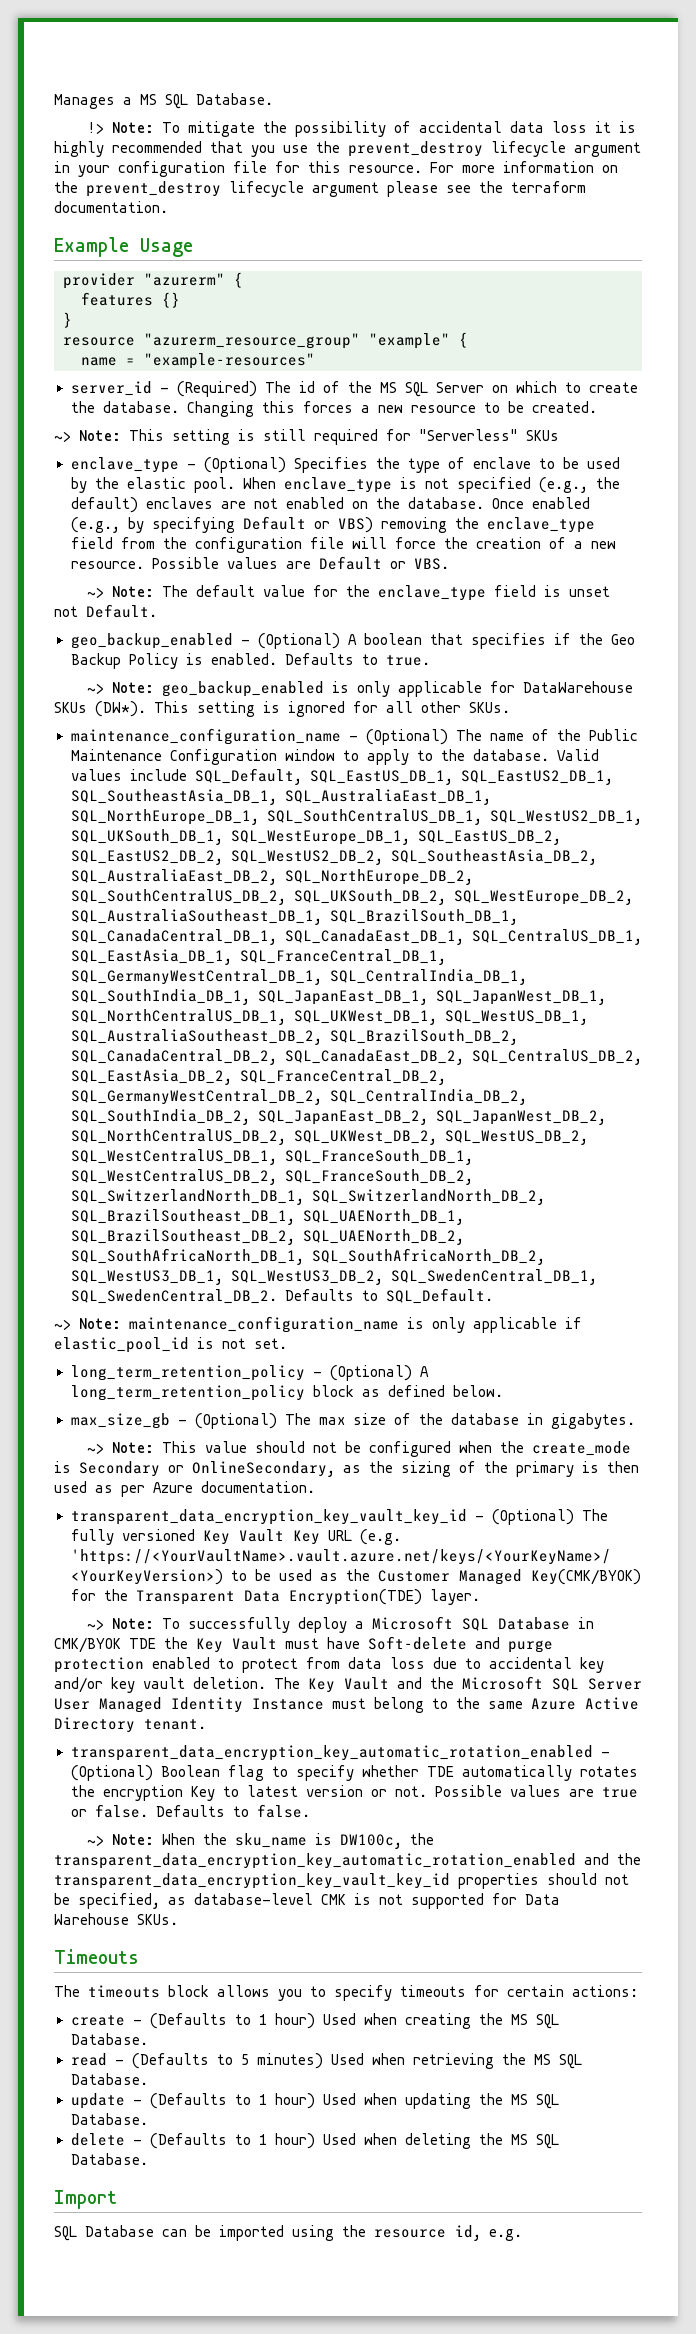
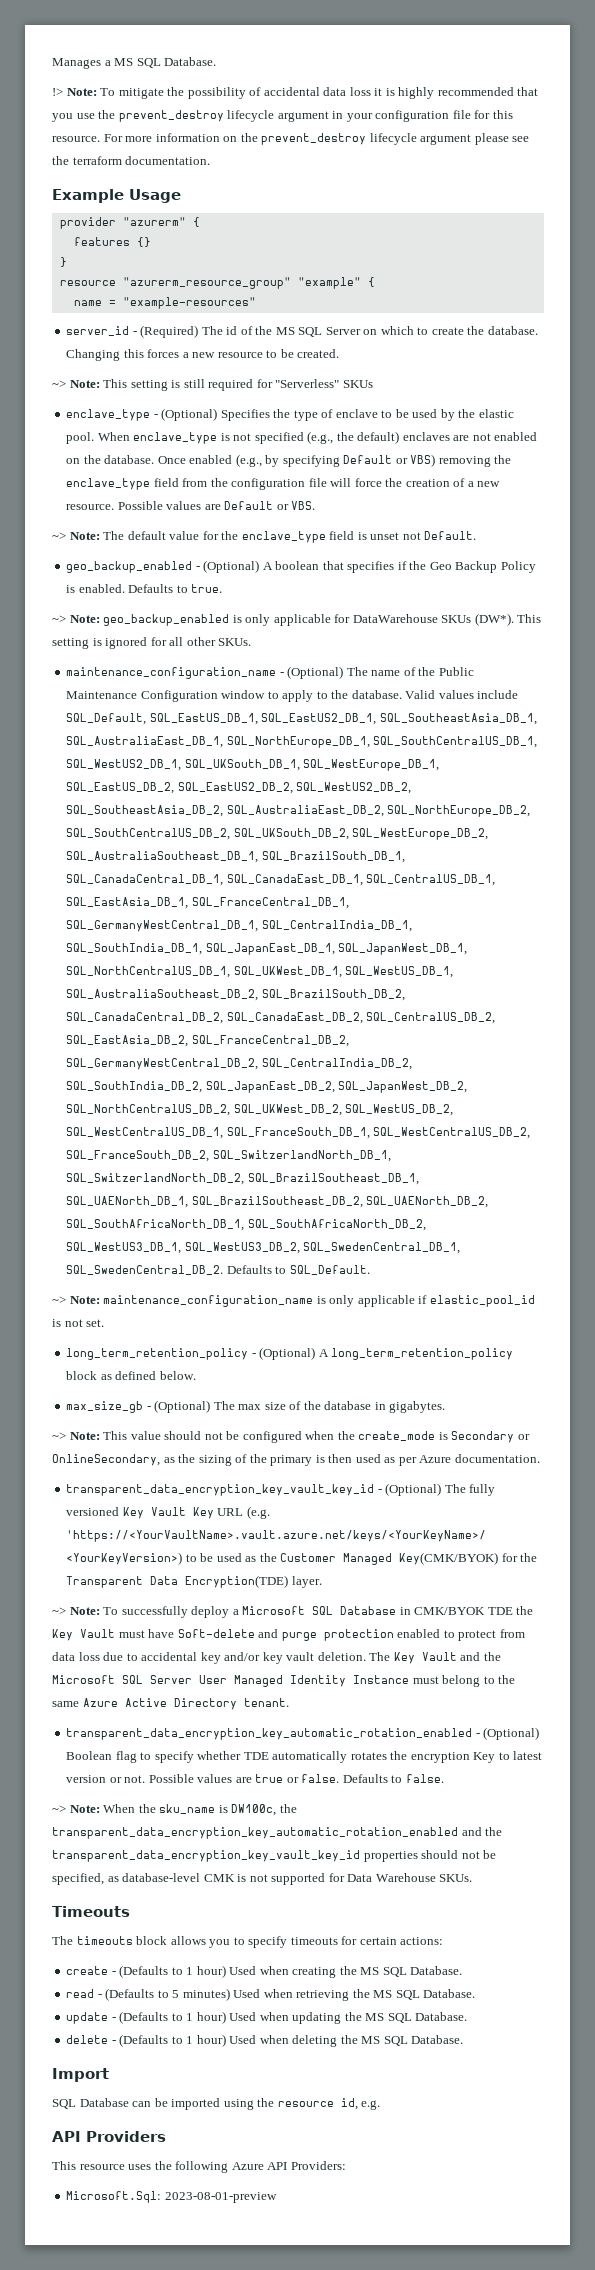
+ API Providers
+ This resource uses the following Azure API Providers:
+ Microsoft.Sql: 2023-08-01-preview

